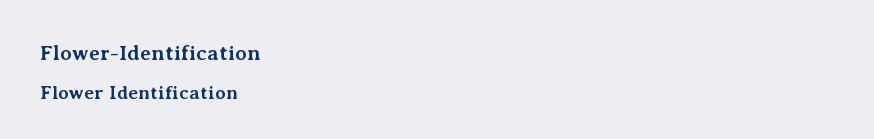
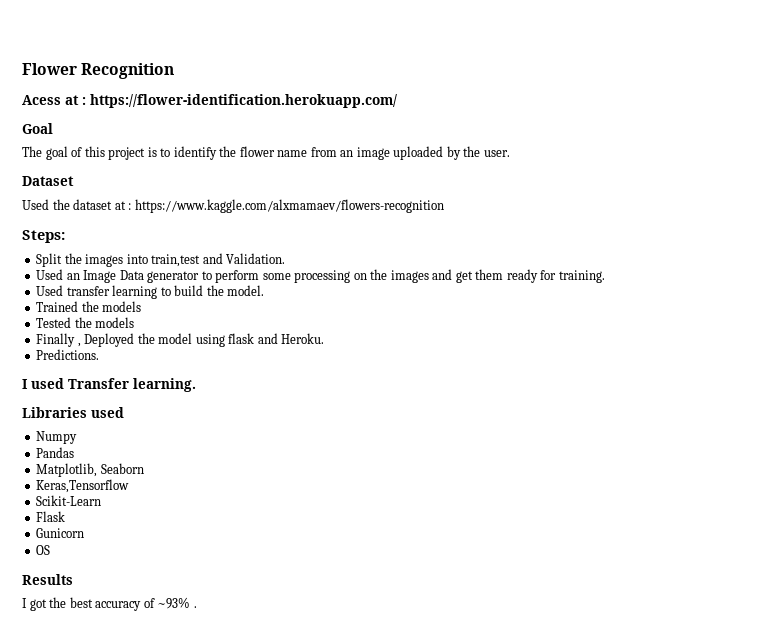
- Flower-Identification
- Flower Identification
+ Flower Recognition
+ Acess at : https://flower-identification.herokuapp.com/
+ Goal
+ The goal of this project is to identify the flower name from an image uploaded by the user.
+ Dataset
+ Used the dataset at : https://www.kaggle.com/alxmamaev/flowers-recognition
+ Steps:
+ Split the images into train,test and Validation.
+ Used an Image Data generator to perform some processing on the images and get them ready for training.
+ Used transfer learning to build the model.
+ Trained the models
+ Tested the models
+ Finally , Deployed the model using flask and Heroku.
+ Predictions.
+ I used Transfer learning.
+ Libraries used
+ Numpy
+ Pandas
+ Matplotlib, Seaborn
+ Keras,Tensorflow
+ Scikit-Learn
+ Flask
+ Gunicorn
+ OS
+ Results
+ I got the best accuracy of ~93% .

